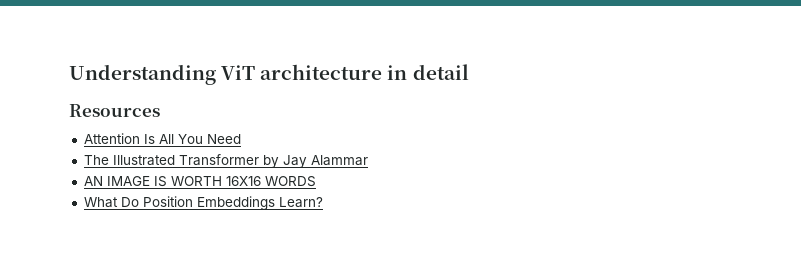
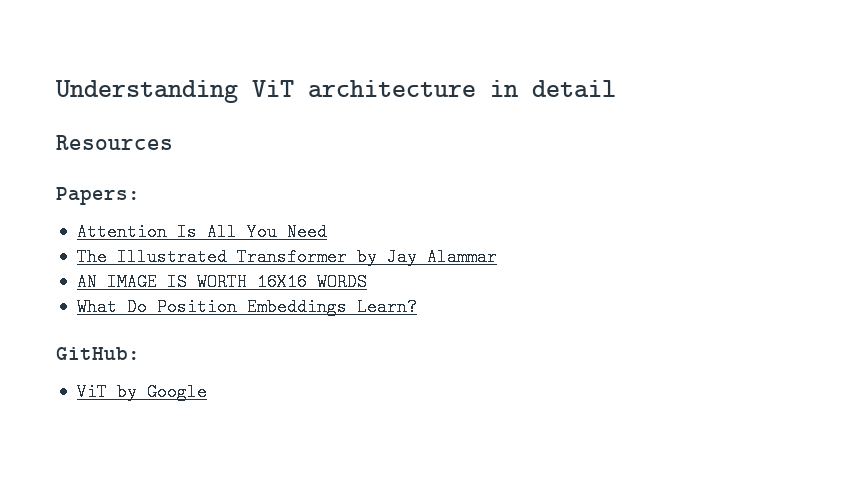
+ Papers:
+ GitHub:
+ ViT by Google

